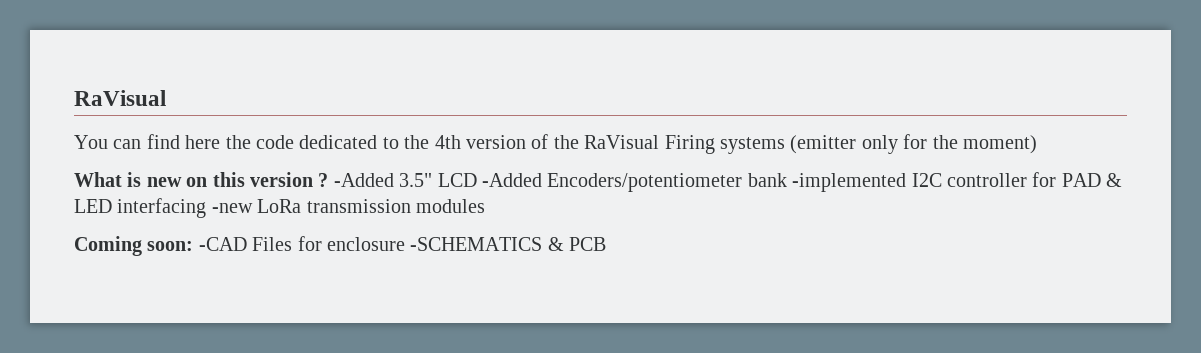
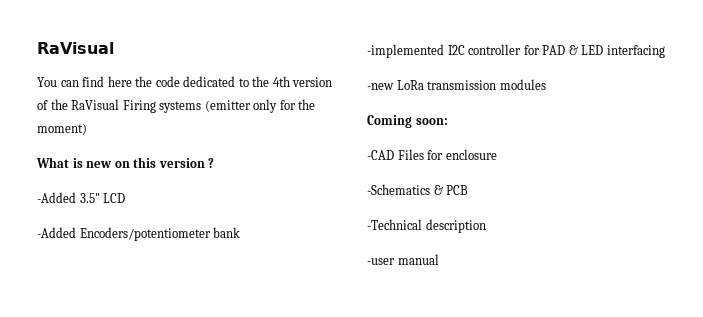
- What is new on this version ? -Added 3.5" LCD -Added Encoders/potentiometer bank -implemented I2C controller for PAD & LED interfacing -new LoRa transmission modules
+ What is new on this version ?
+ -Added 3.5" LCD
+ -Added Encoders/potentiometer bank
+ -implemented I2C controller for PAD & LED interfacing
+ -new LoRa transmission modules
- Coming soon: -CAD Files for enclosure -SCHEMATICS & PCB
+ Coming soon:
+ -CAD Files for enclosure
+ -Schematics & PCB
+ -Technical description
+ -user manual

